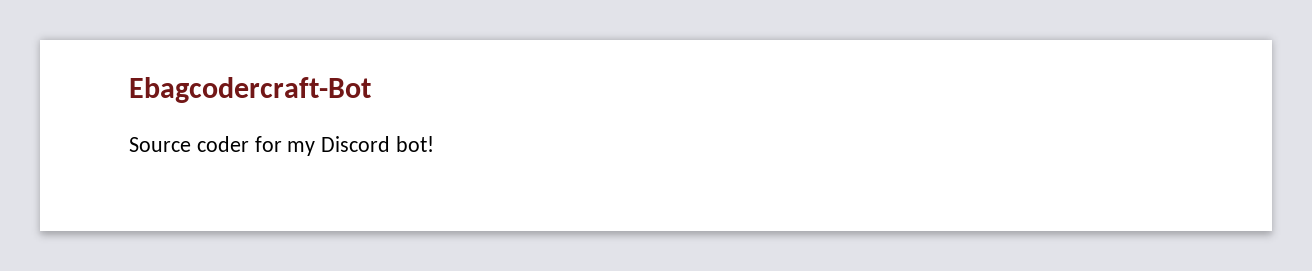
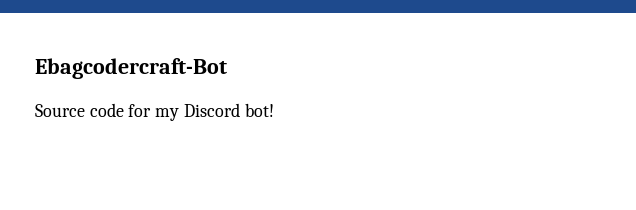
- Source coder for my Discord bot!
+ Source code for my Discord bot!

